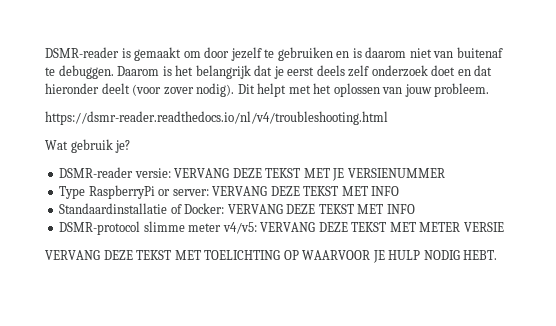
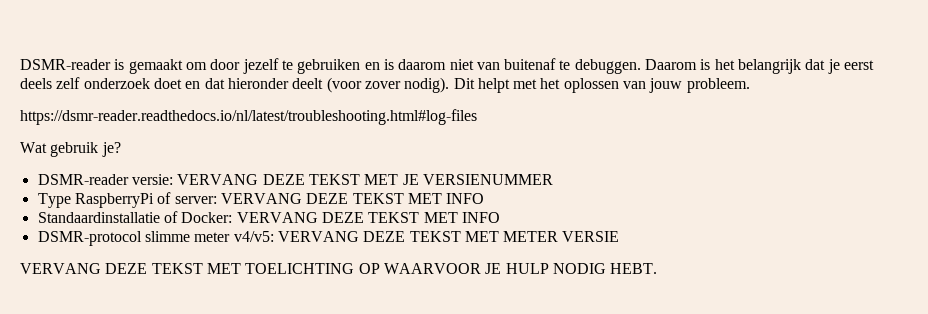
- https://dsmr-reader.readthedocs.io/nl/v4/troubleshooting.html
+ https://dsmr-reader.readthedocs.io/nl/latest/troubleshooting.html#log-files
- Type RaspberryPi or server: VERVANG DEZE TEKST MET INFO
+ Type RaspberryPi of server: VERVANG DEZE TEKST MET INFO

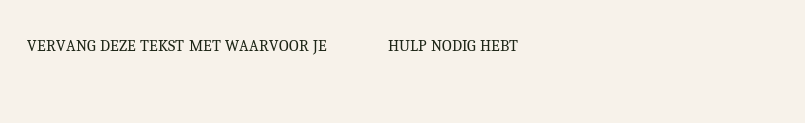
- DSMR-reader is gemaakt om door jezelf te gebruiken en is daarom niet van buitenaf te debuggen. Daarom is het belangrijk dat je eerst deels zelf onderzoek doet en dat hieronder deelt (voor zover nodig). Dit helpt met het oplossen van jouw probleem.
- https://dsmr-reader.readthedocs.io/nl/latest/troubleshooting.html#log-files
- Wat gebruik je?
- DSMR-reader versie: VERVANG DEZE TEKST MET JE VERSIENUMMER
- Type RaspberryPi of server: VERVANG DEZE TEKST MET INFO
- Standaardinstallatie of Docker: VERVANG DEZE TEKST MET INFO
- DSMR-protocol slimme meter v4/v5: VERVANG DEZE TEKST MET METER VERSIE
- VERVANG DEZE TEKST MET TOELICHTING OP WAARVOOR JE HULP NODIG HEBT.
+ VERVANG DEZE TEKST MET WAARVOOR JE HULP NODIG HEBT

